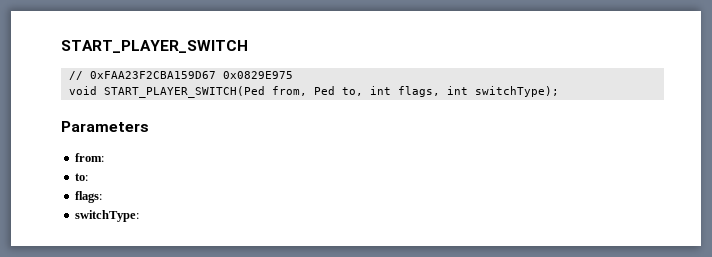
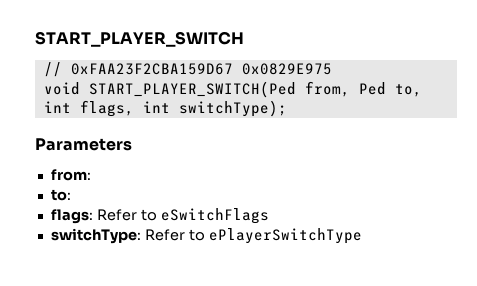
- flags:
- switchType:
+ flags: Refer to eSwitchFlags
+ switchType: Refer to ePlayerSwitchType

